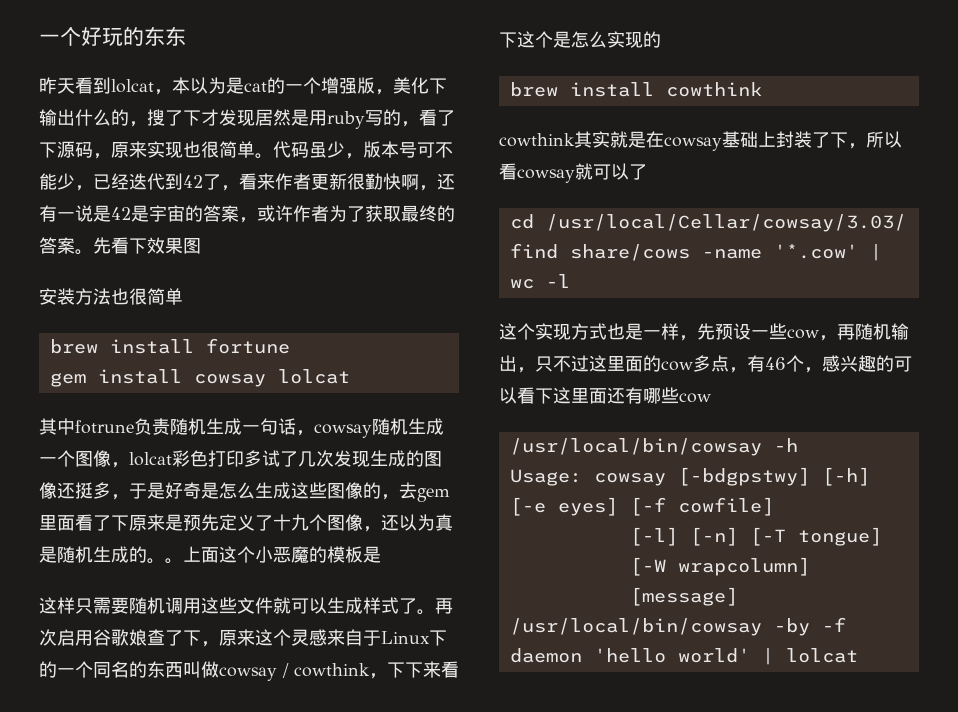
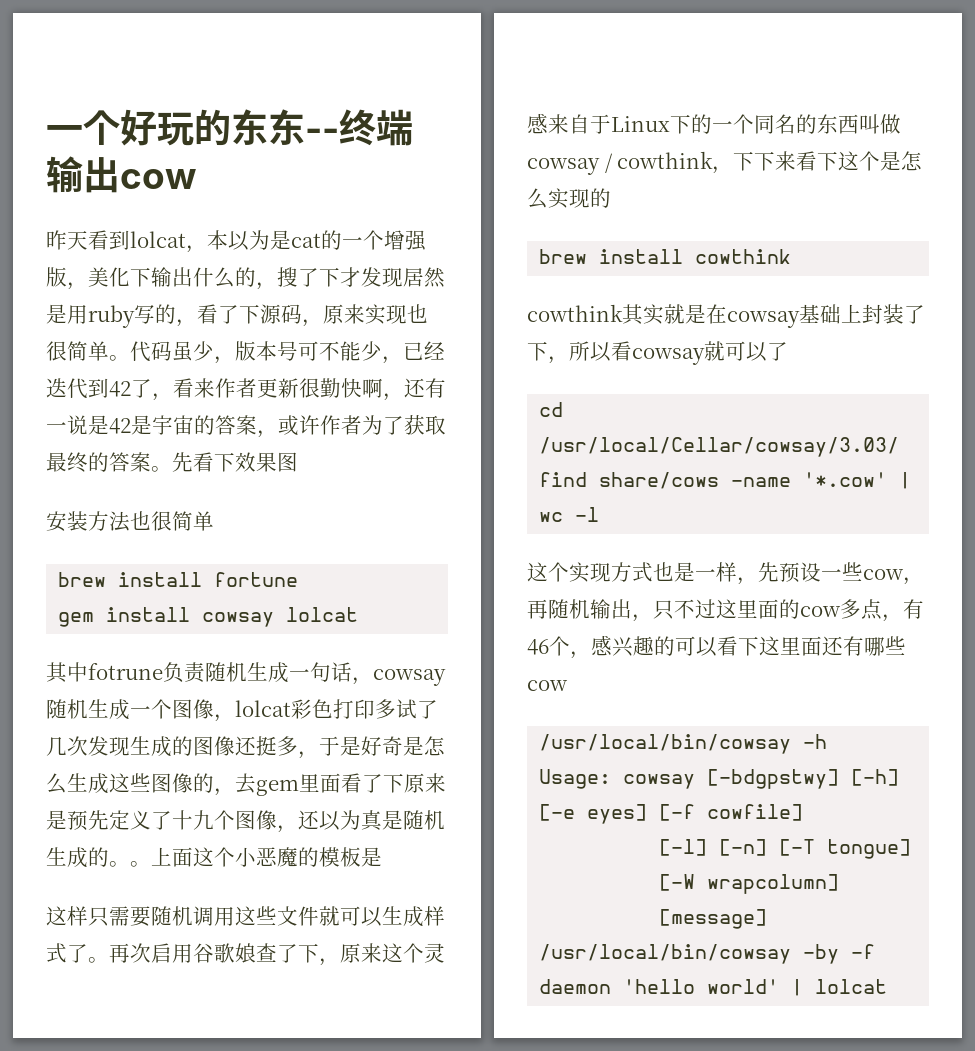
- 一个好玩的东东
+ 一个好玩的东东--终端输出cow

